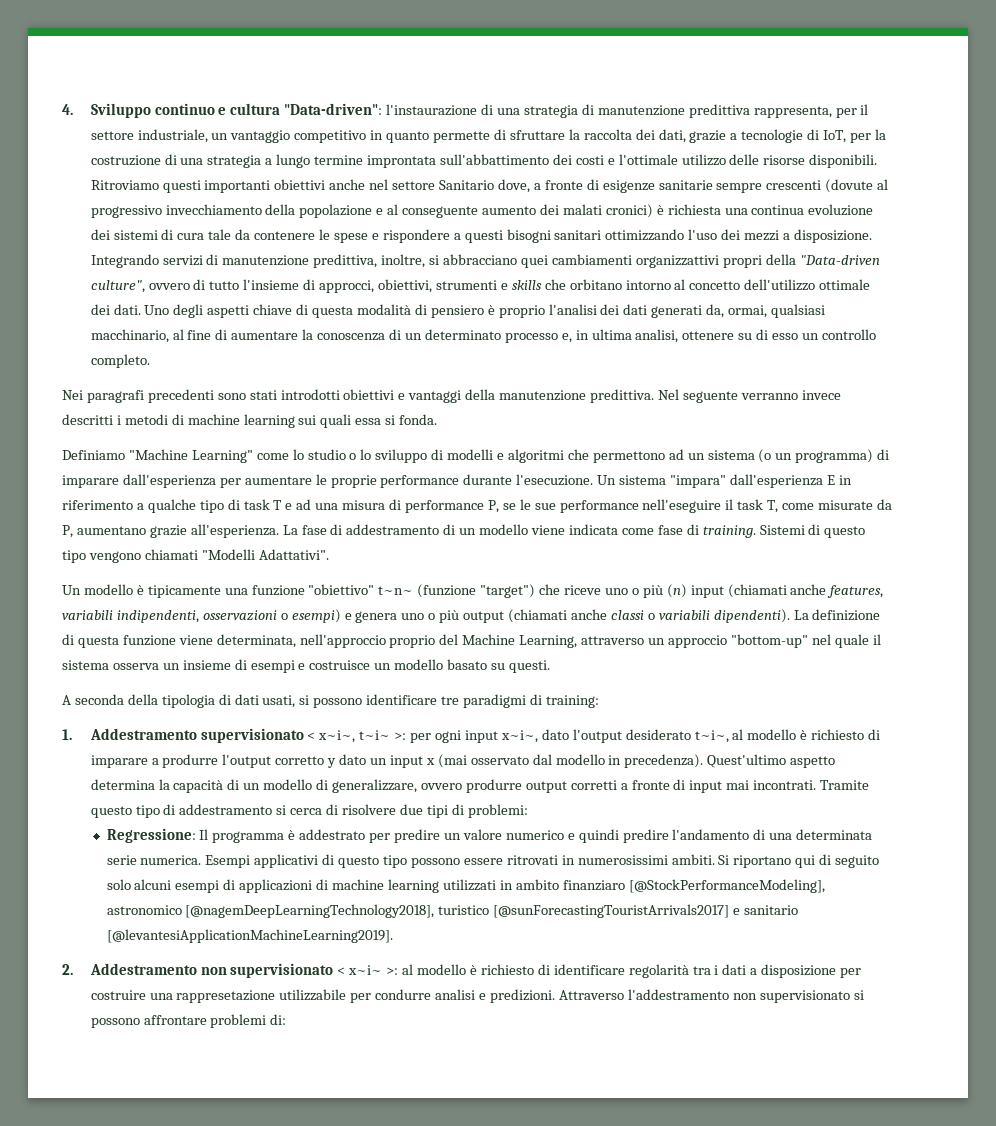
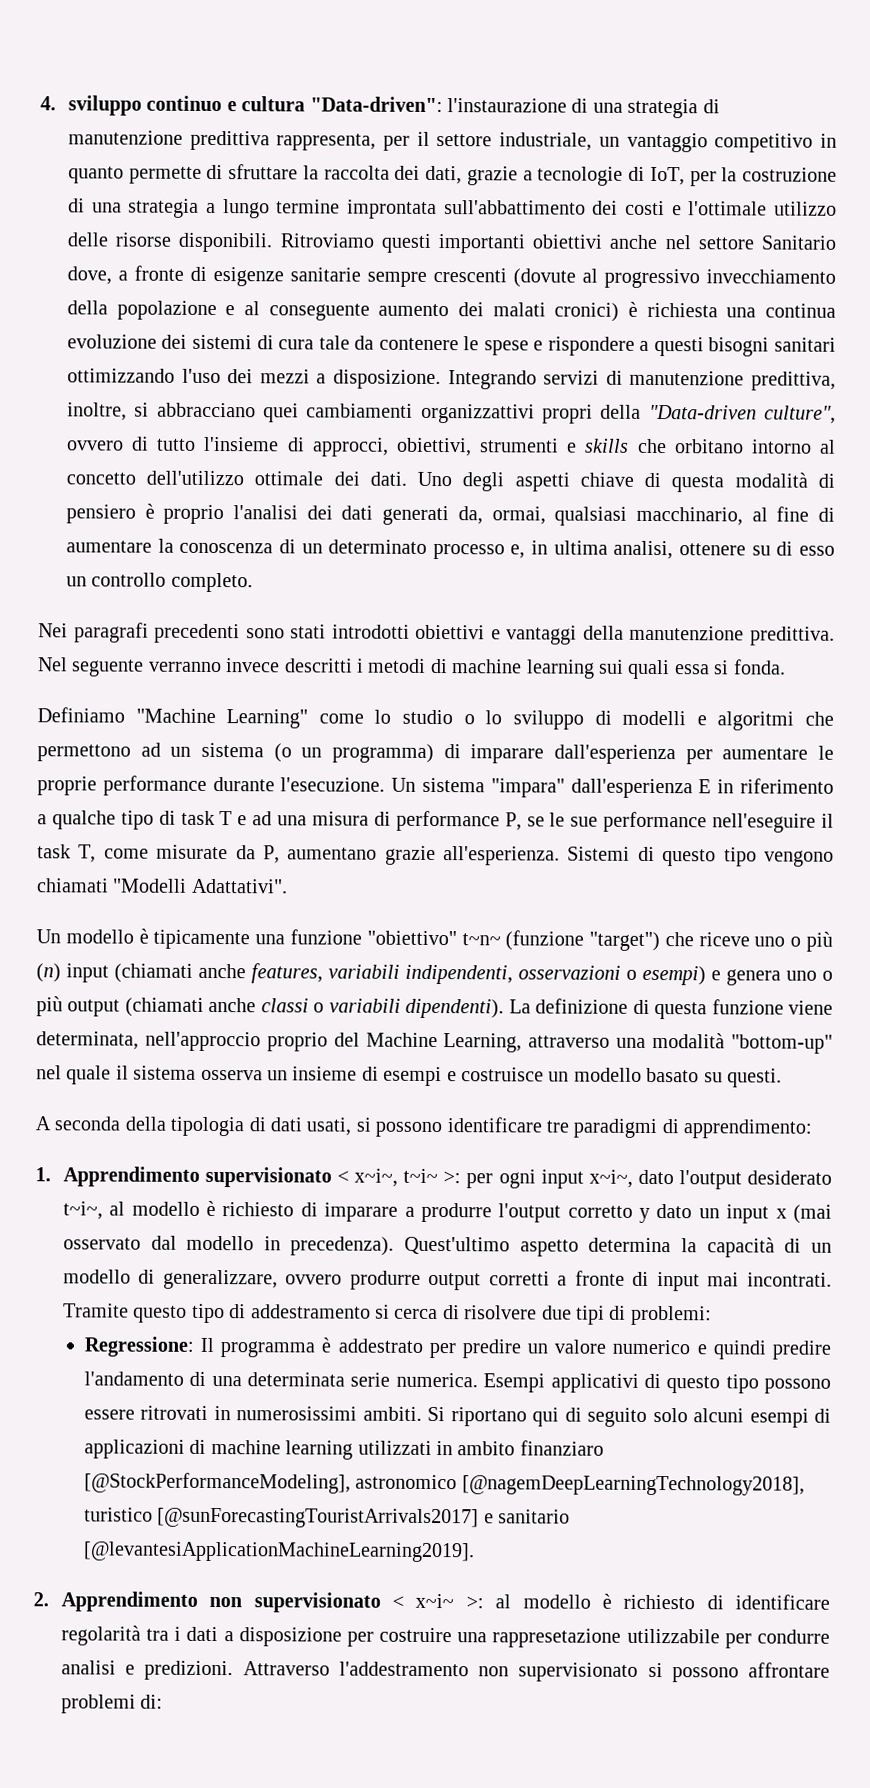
- 4. Sviluppo continuo e cultura "Data-driven": l'instaurazione di una strategia di manutenzione predittiva rappresenta, per il settore industriale, un vantaggio competitivo in quanto permette di sfruttare la raccolta dei dati, grazie a tecnologie di IoT, per la costruzione di una strategia a lungo termine improntata sull'abbattimento dei costi e l'ottimale utilizzo delle risorse disponibili.
+ 4. sviluppo continuo e cultura "Data-driven": l'instaurazione di una strategia di manutenzione predittiva rappresenta, per il settore industriale, un vantaggio competitivo in quanto permette di sfruttare la raccolta dei dati, grazie a tecnologie di IoT, per la costruzione di una strategia a lungo termine improntata sull'abbattimento dei costi e l'ottimale utilizzo delle risorse disponibili.
- La fase di addestramento di un modello viene indicata come fase di training.
- La definizione di questa funzione viene determinata, nell'approccio proprio del Machine Learning, attraverso un approccio "bottom-up" nel quale il sistema osserva un insieme di esempi e costruisce un modello basato su questi.
+ La definizione di questa funzione viene determinata, nell'approccio proprio del Machine Learning, attraverso una modalità "bottom-up" nel quale il sistema osserva un insieme di esempi e costruisce un modello basato su questi.
- A seconda della tipologia di dati usati, si possono identificare tre paradigmi di training:
+ A seconda della tipologia di dati usati, si possono identificare tre paradigmi di apprendimento:
- 1. Addestramento supervisionato < x~i~, t~i~ >: per ogni input x~i~, dato l'output desiderato t~i~, al modello è richiesto di imparare a produrre l'output corretto y dato un input x (mai osservato dal modello in precedenza).
+ 1. Apprendimento supervisionato < x~i~, t~i~ >: per ogni input x~i~, dato l'output desiderato t~i~, al modello è richiesto di imparare a produrre l'output corretto y dato un input x (mai osservato dal modello in precedenza).
- 2. Addestramento non supervisionato < x~i~ >: al modello è richiesto di identificare regolarità tra i dati a disposizione per costruire una rappresetazione utilizzabile per condurre analisi e predizioni.
+ 2. Apprendimento non supervisionato < x~i~ >: al modello è richiesto di identificare regolarità tra i dati a disposizione per costruire una rappresetazione utilizzabile per condurre analisi e predizioni.

